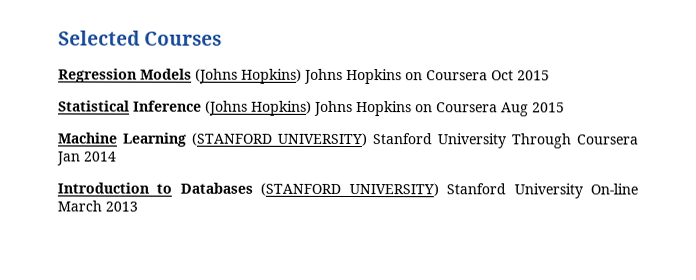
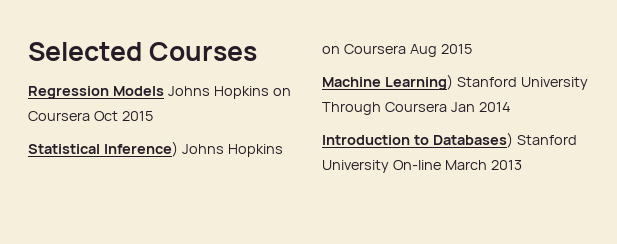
- Regression Models (Johns Hopkins) Johns Hopkins on Coursera Oct 2015
+ Regression Models Johns Hopkins on Coursera Oct 2015
- Statistical Inference (Johns Hopkins) Johns Hopkins on Coursera Aug 2015
+ Statistical Inference) Johns Hopkins on Coursera Aug 2015
- Machine Learning (STANFORD UNIVERSITY) Stanford University Through Coursera Jan 2014
+ Machine Learning) Stanford University Through Coursera Jan 2014
- Introduction to Databases (STANFORD UNIVERSITY) Stanford University On-line March 2013
+ Introduction to Databases) Stanford University On-line March 2013

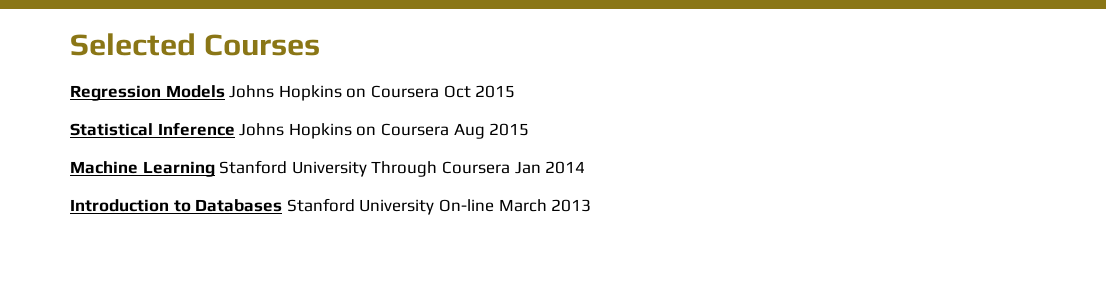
- Statistical Inference) Johns Hopkins on Coursera Aug 2015
+ Statistical Inference Johns Hopkins on Coursera Aug 2015
- Machine Learning) Stanford University Through Coursera Jan 2014
+ Machine Learning Stanford University Through Coursera Jan 2014
- Introduction to Databases) Stanford University On-line March 2013
+ Introduction to Databases Stanford University On-line March 2013

